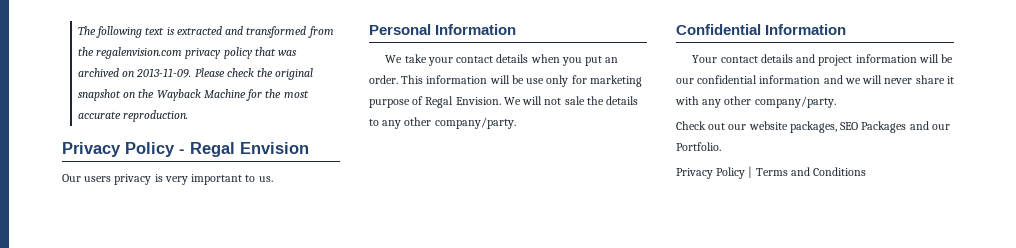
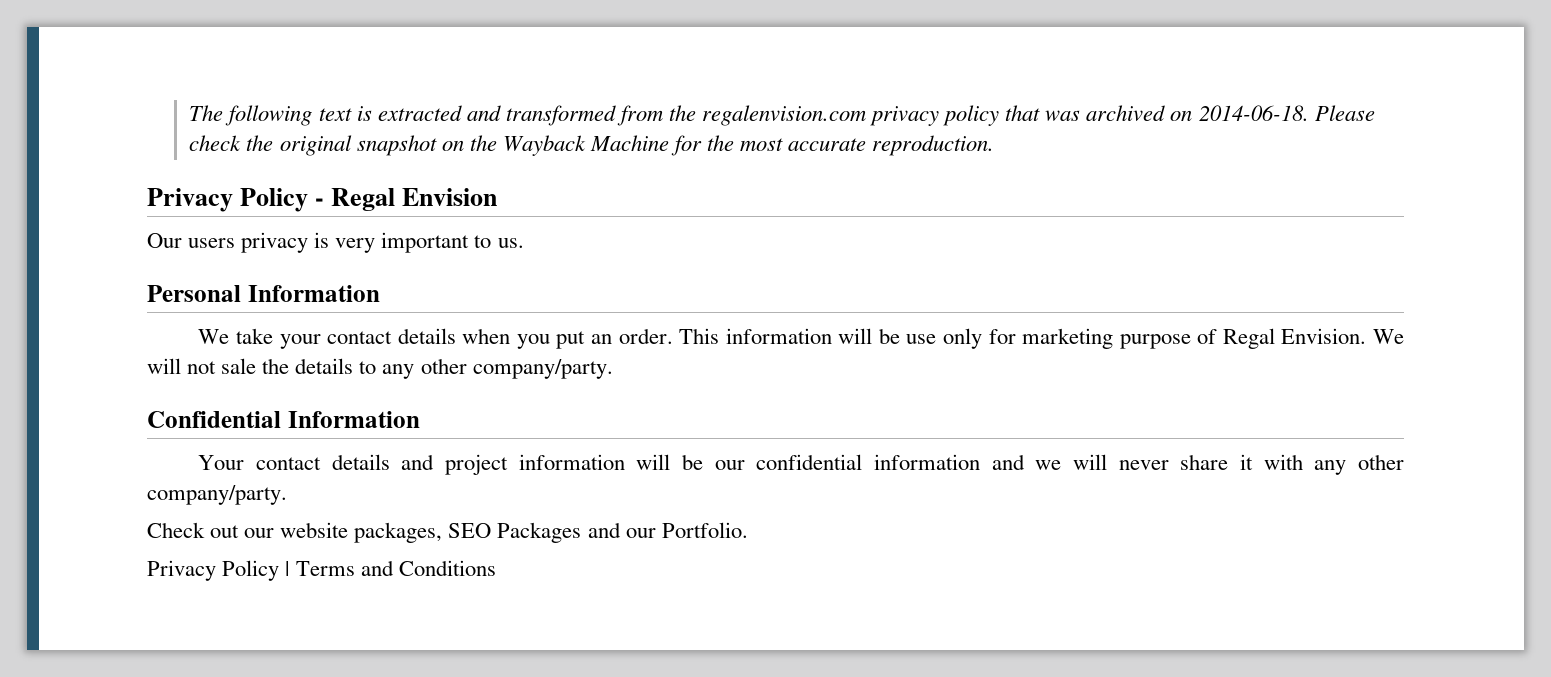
- The following text is extracted and transformed from the regalenvision.com privacy policy that was archived on 2013-11-09.
+ The following text is extracted and transformed from the regalenvision.com privacy policy that was archived on 2014-06-18.

